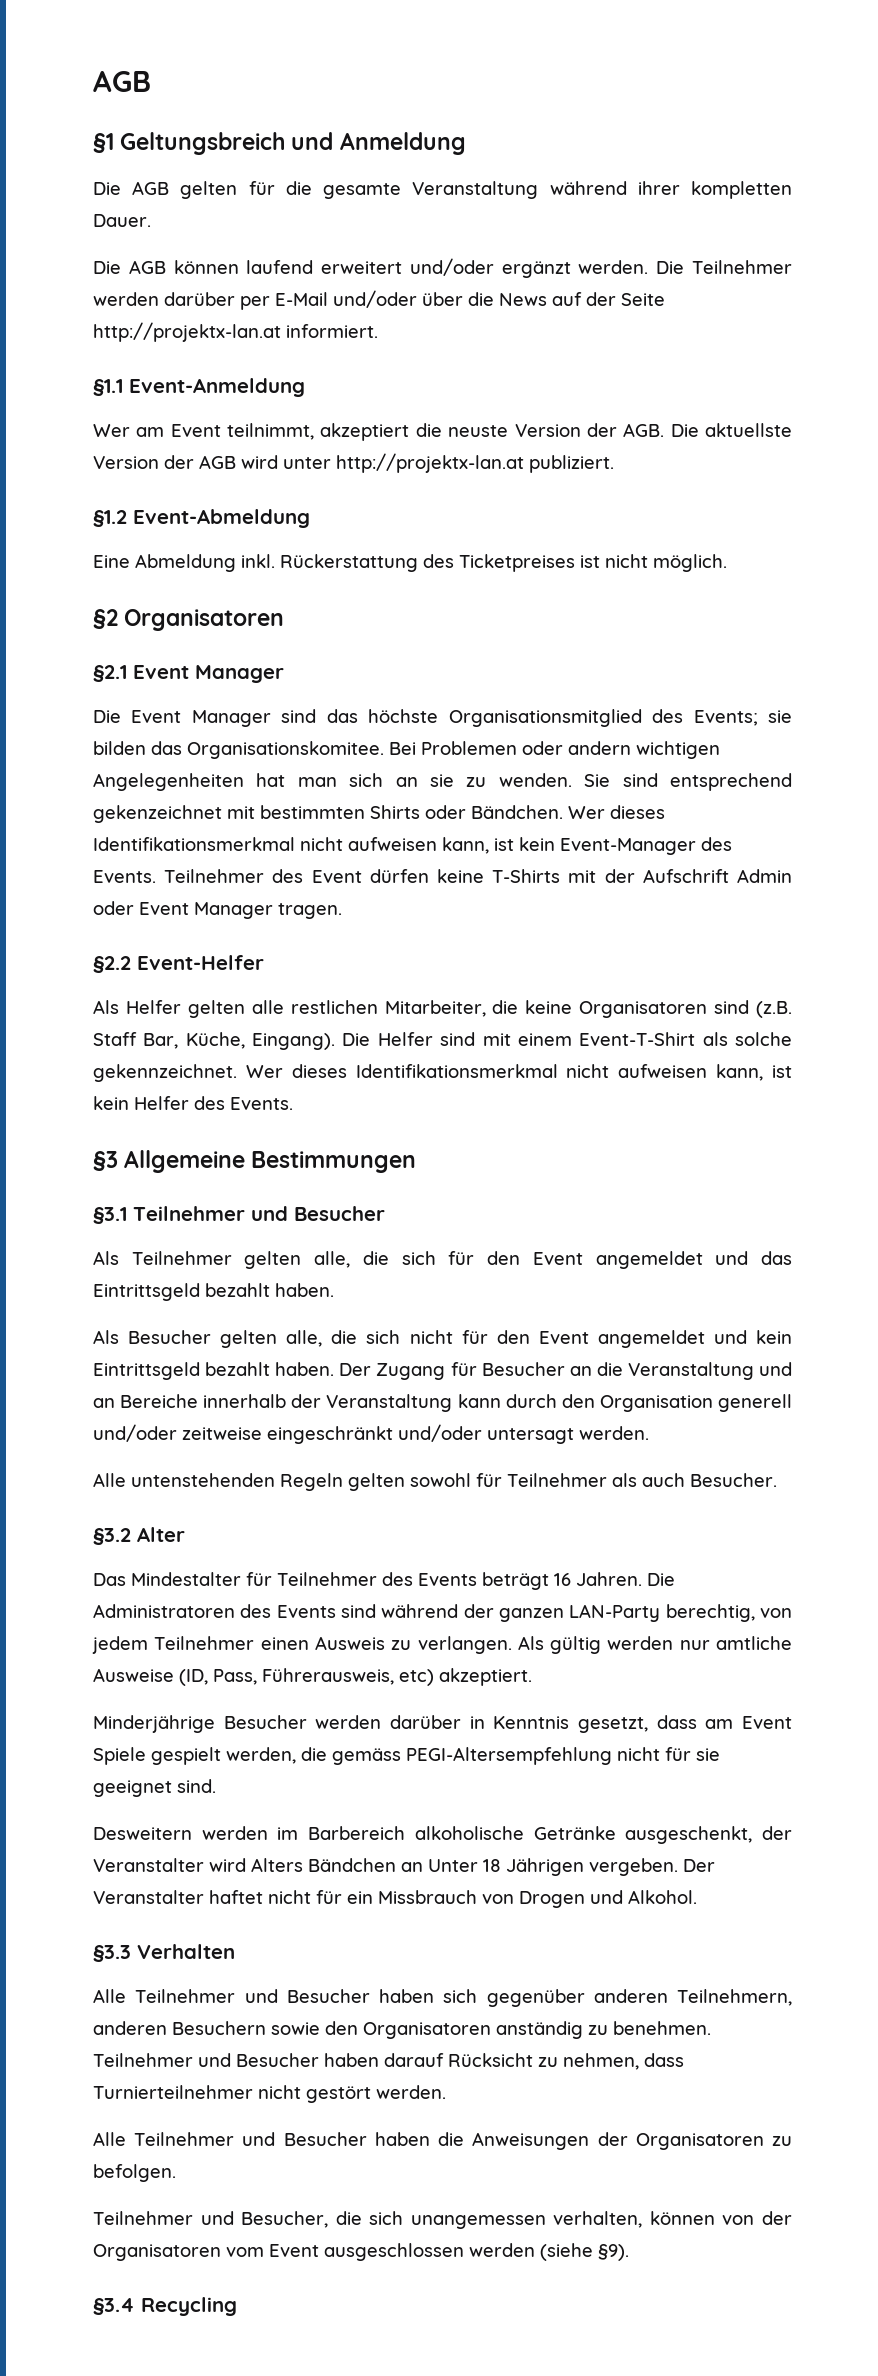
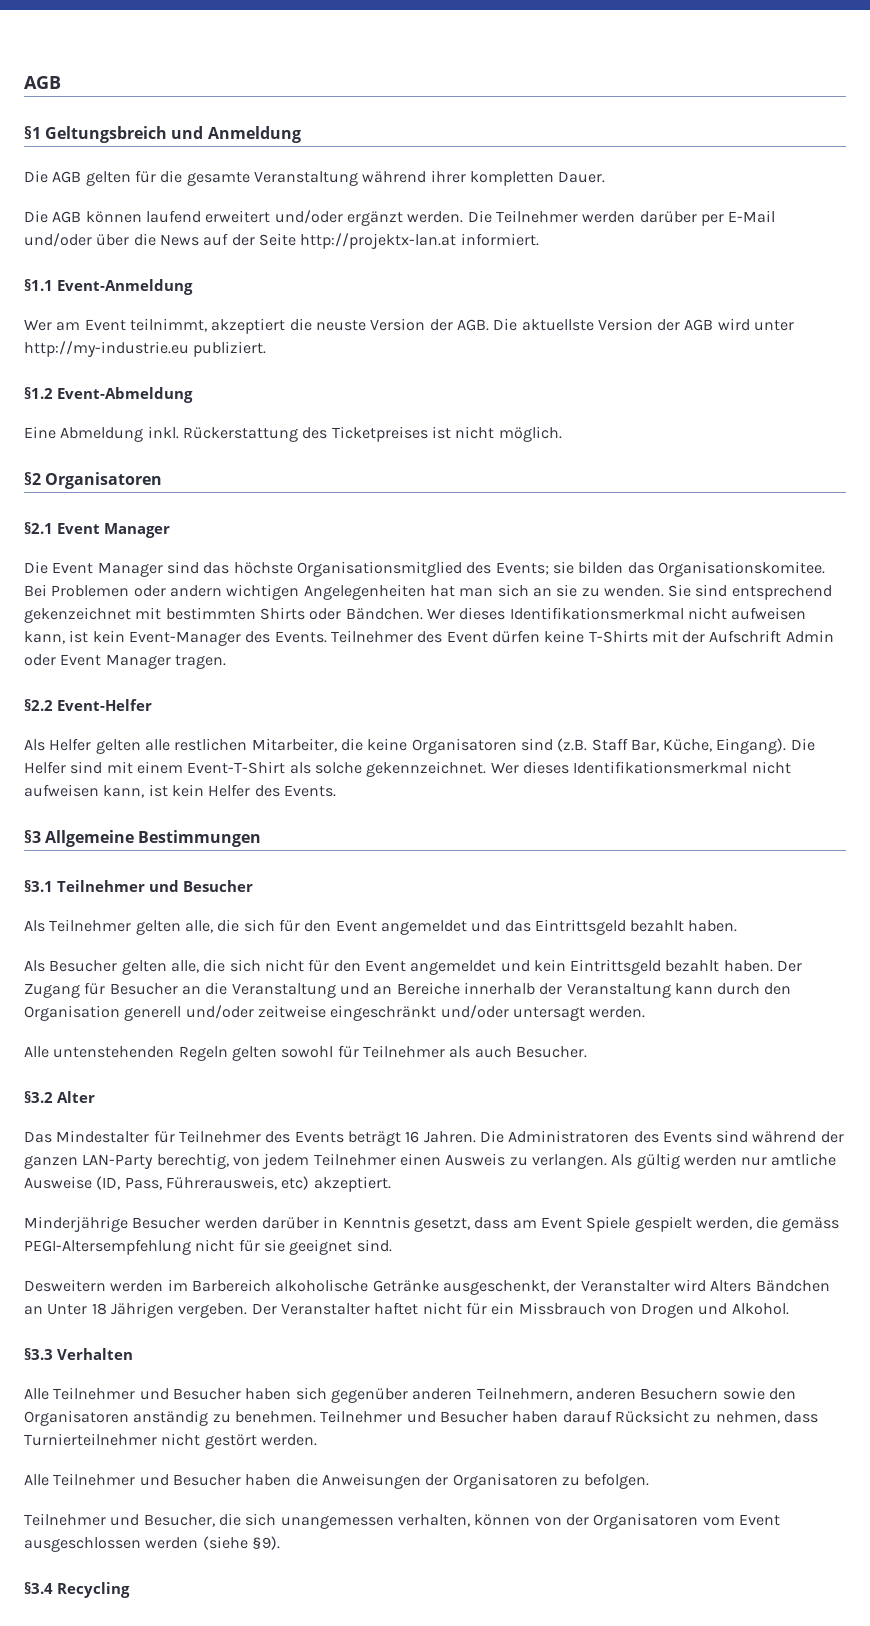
- Wer am Event teilnimmt, akzeptiert die neuste Version der AGB. Die aktuellste Version der AGB wird unter http://projektx-lan.at publiziert.
+ Wer am Event teilnimmt, akzeptiert die neuste Version der AGB. Die aktuellste Version der AGB wird unter http://my-industrie.eu publiziert.

